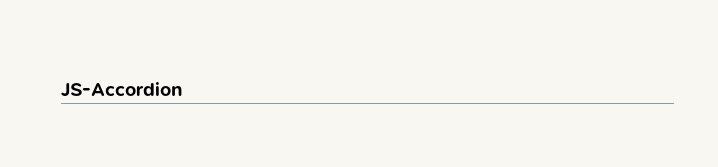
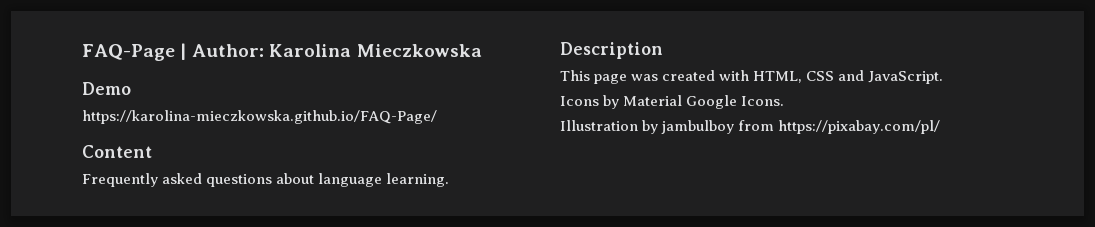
- JS-Accordion
+ FAQ-Page | Author: Karolina Mieczkowska
+ Demo
+ https://karolina-mieczkowska.github.io/FAQ-Page/
+ Content
+ Frequently asked questions about language learning.
+ Description
+ This page was created with HTML, CSS and JavaScript.
+ Icons by Material Google Icons.
+ Illustration by jambulboy from https://pixabay.com/pl/

